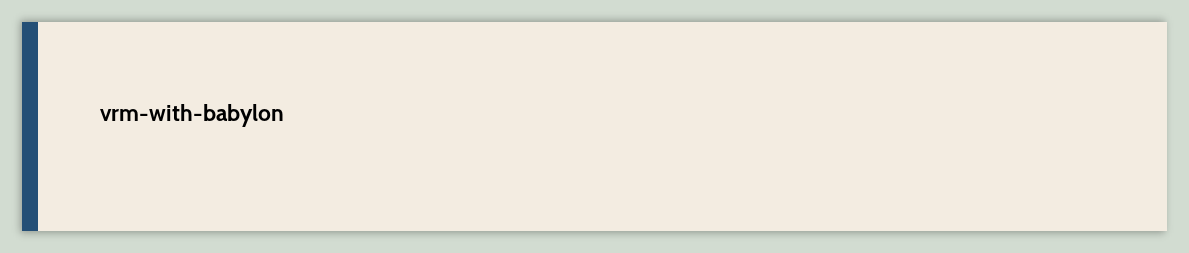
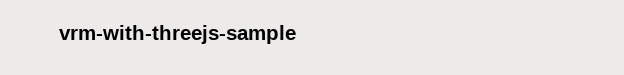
- vrm-with-babylon
+ vrm-with-threejs-sample

